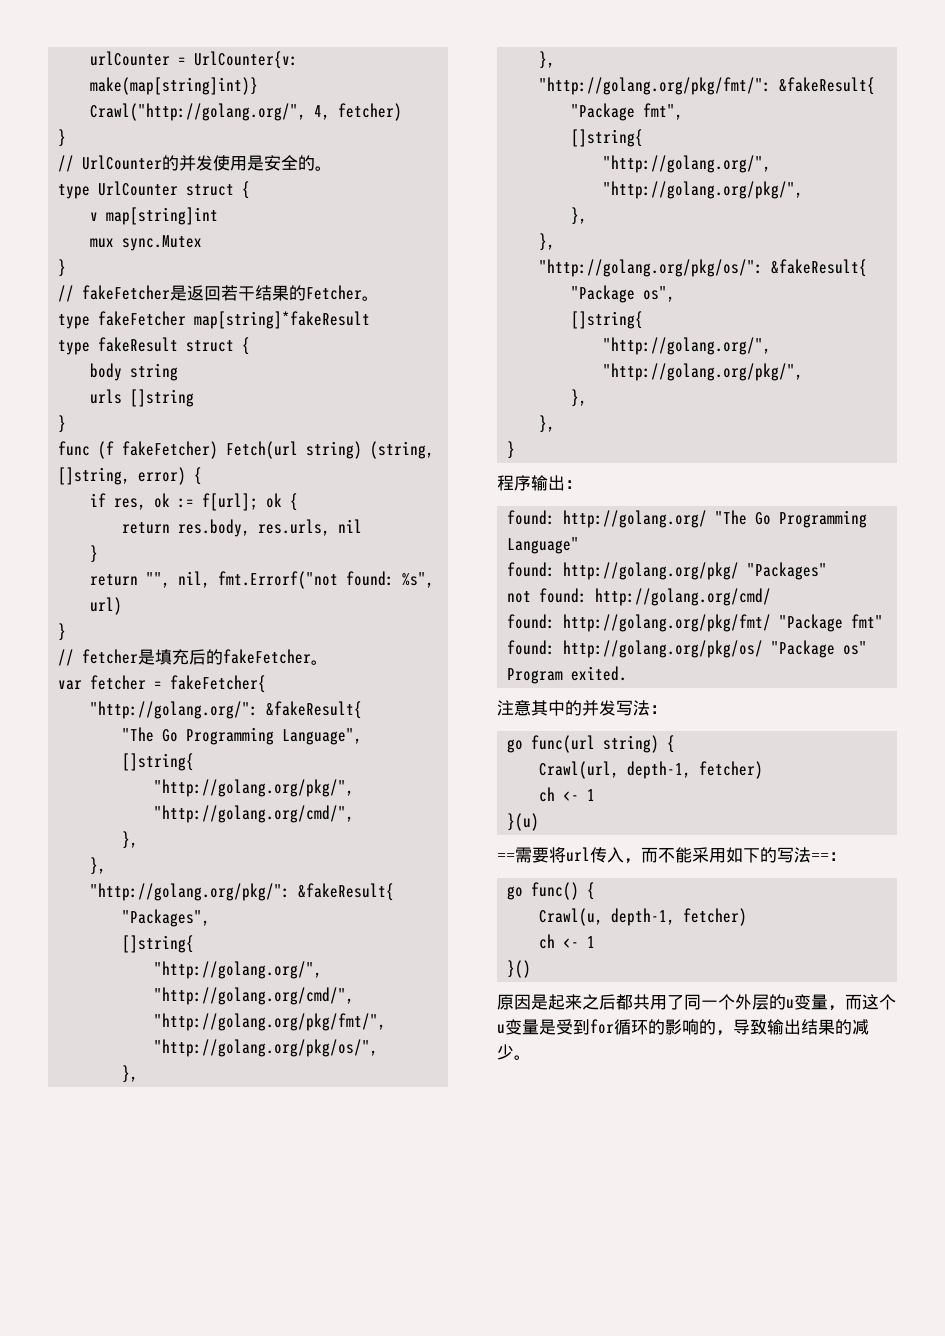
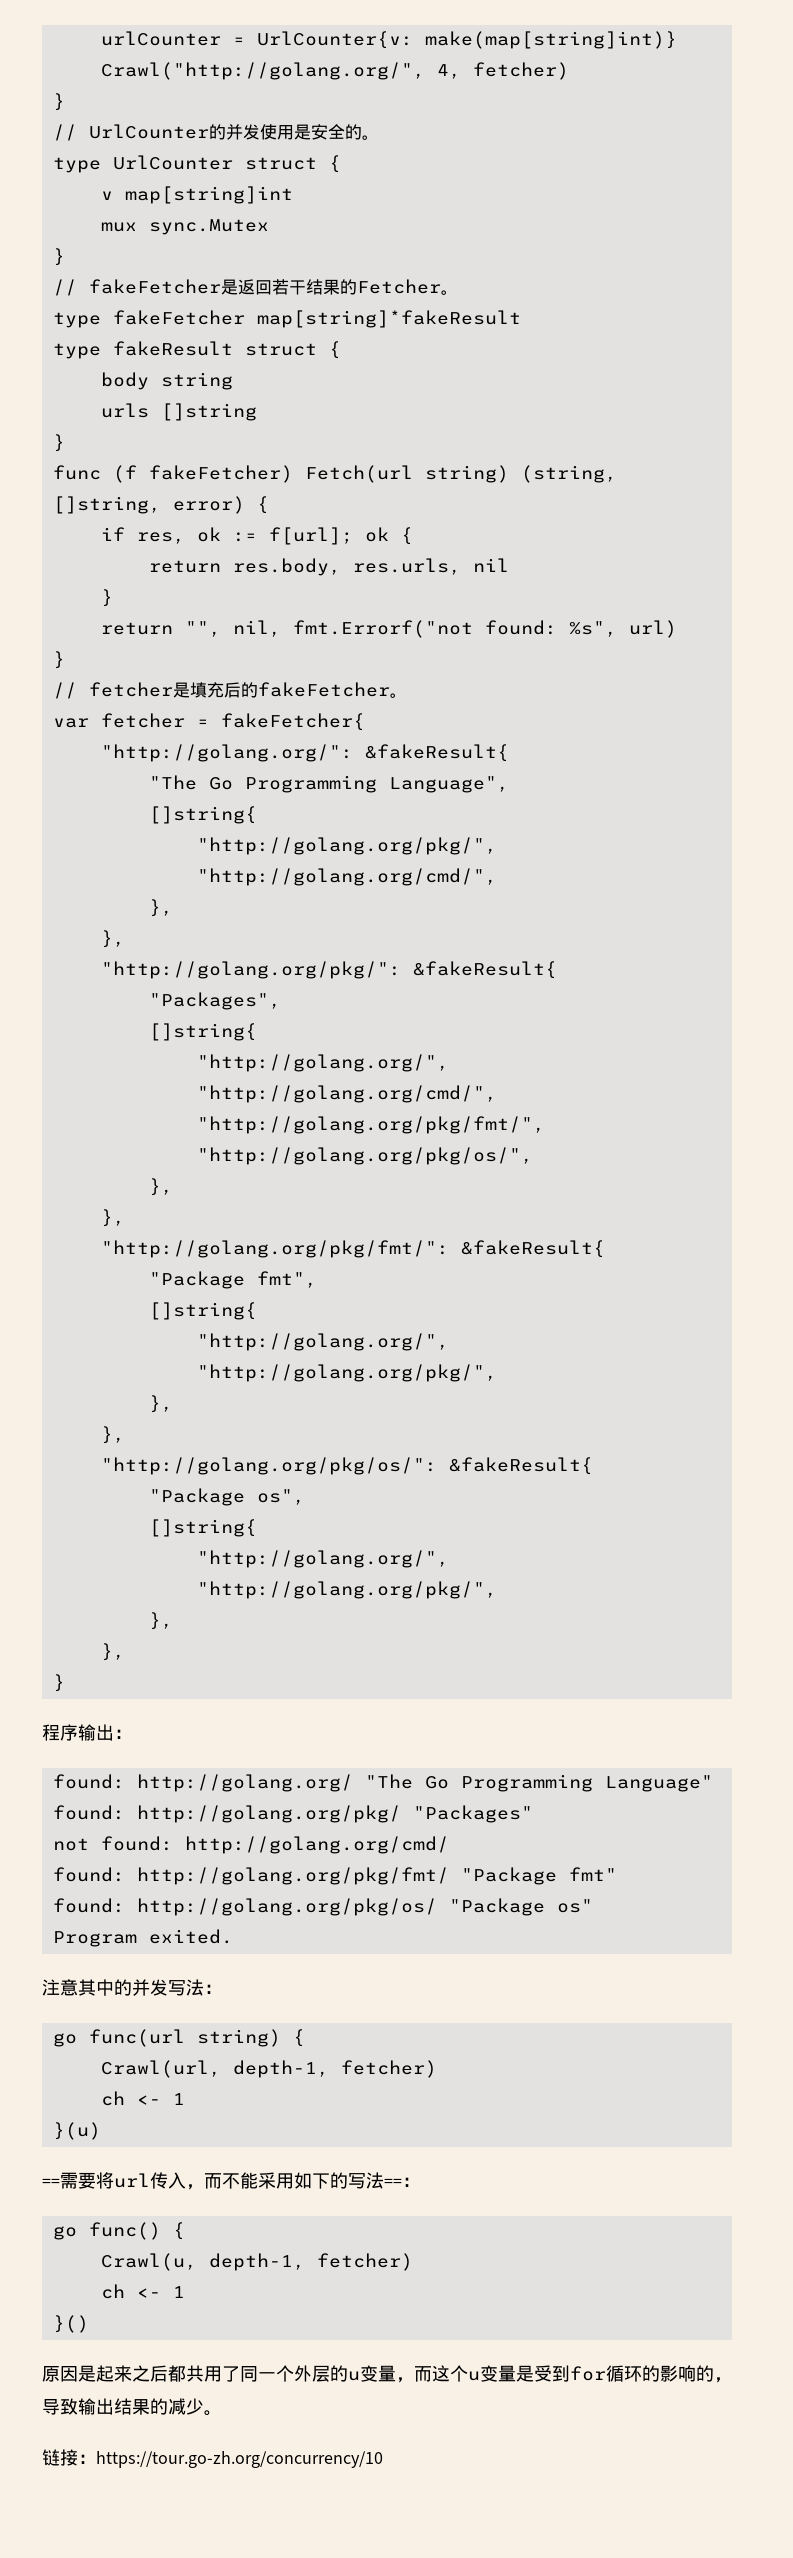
+ 链接：https://tour.go-zh.org/concurrency/10

